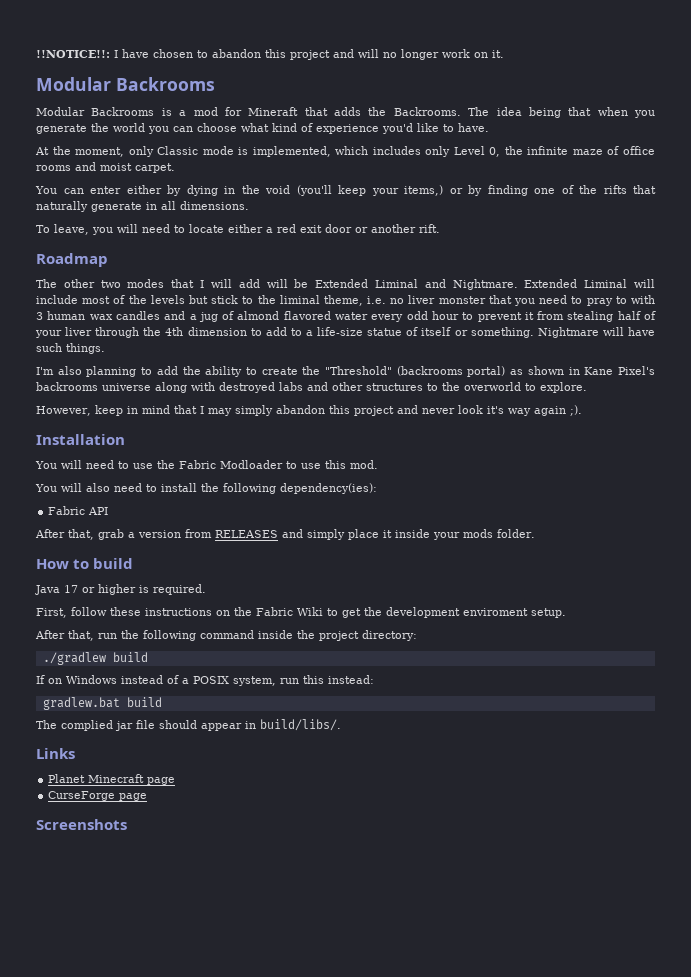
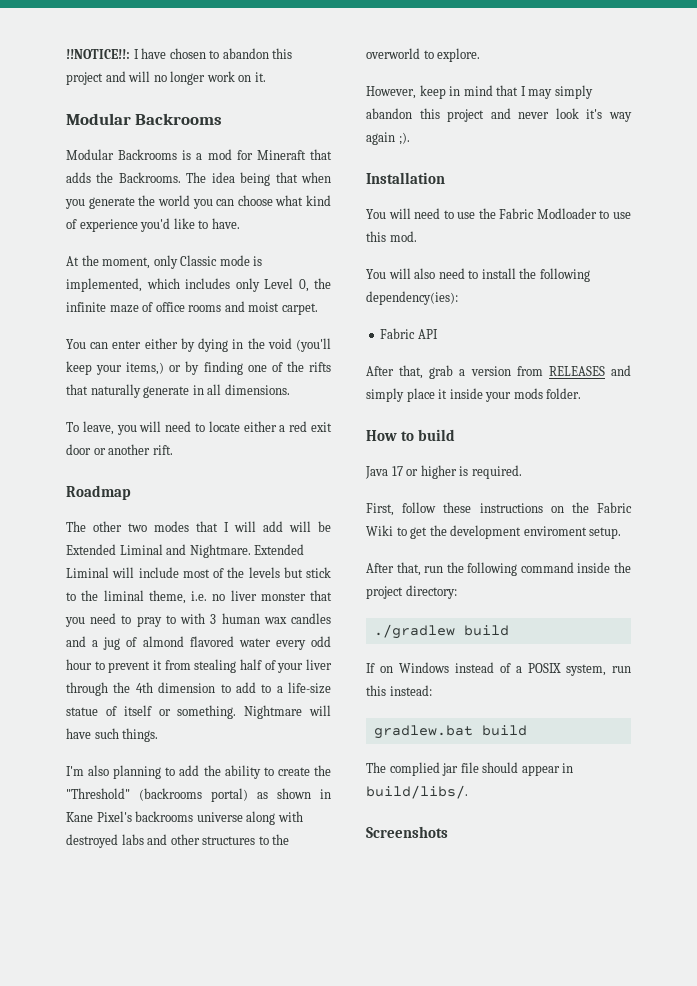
- Links
- Planet Minecraft page
- CurseForge page

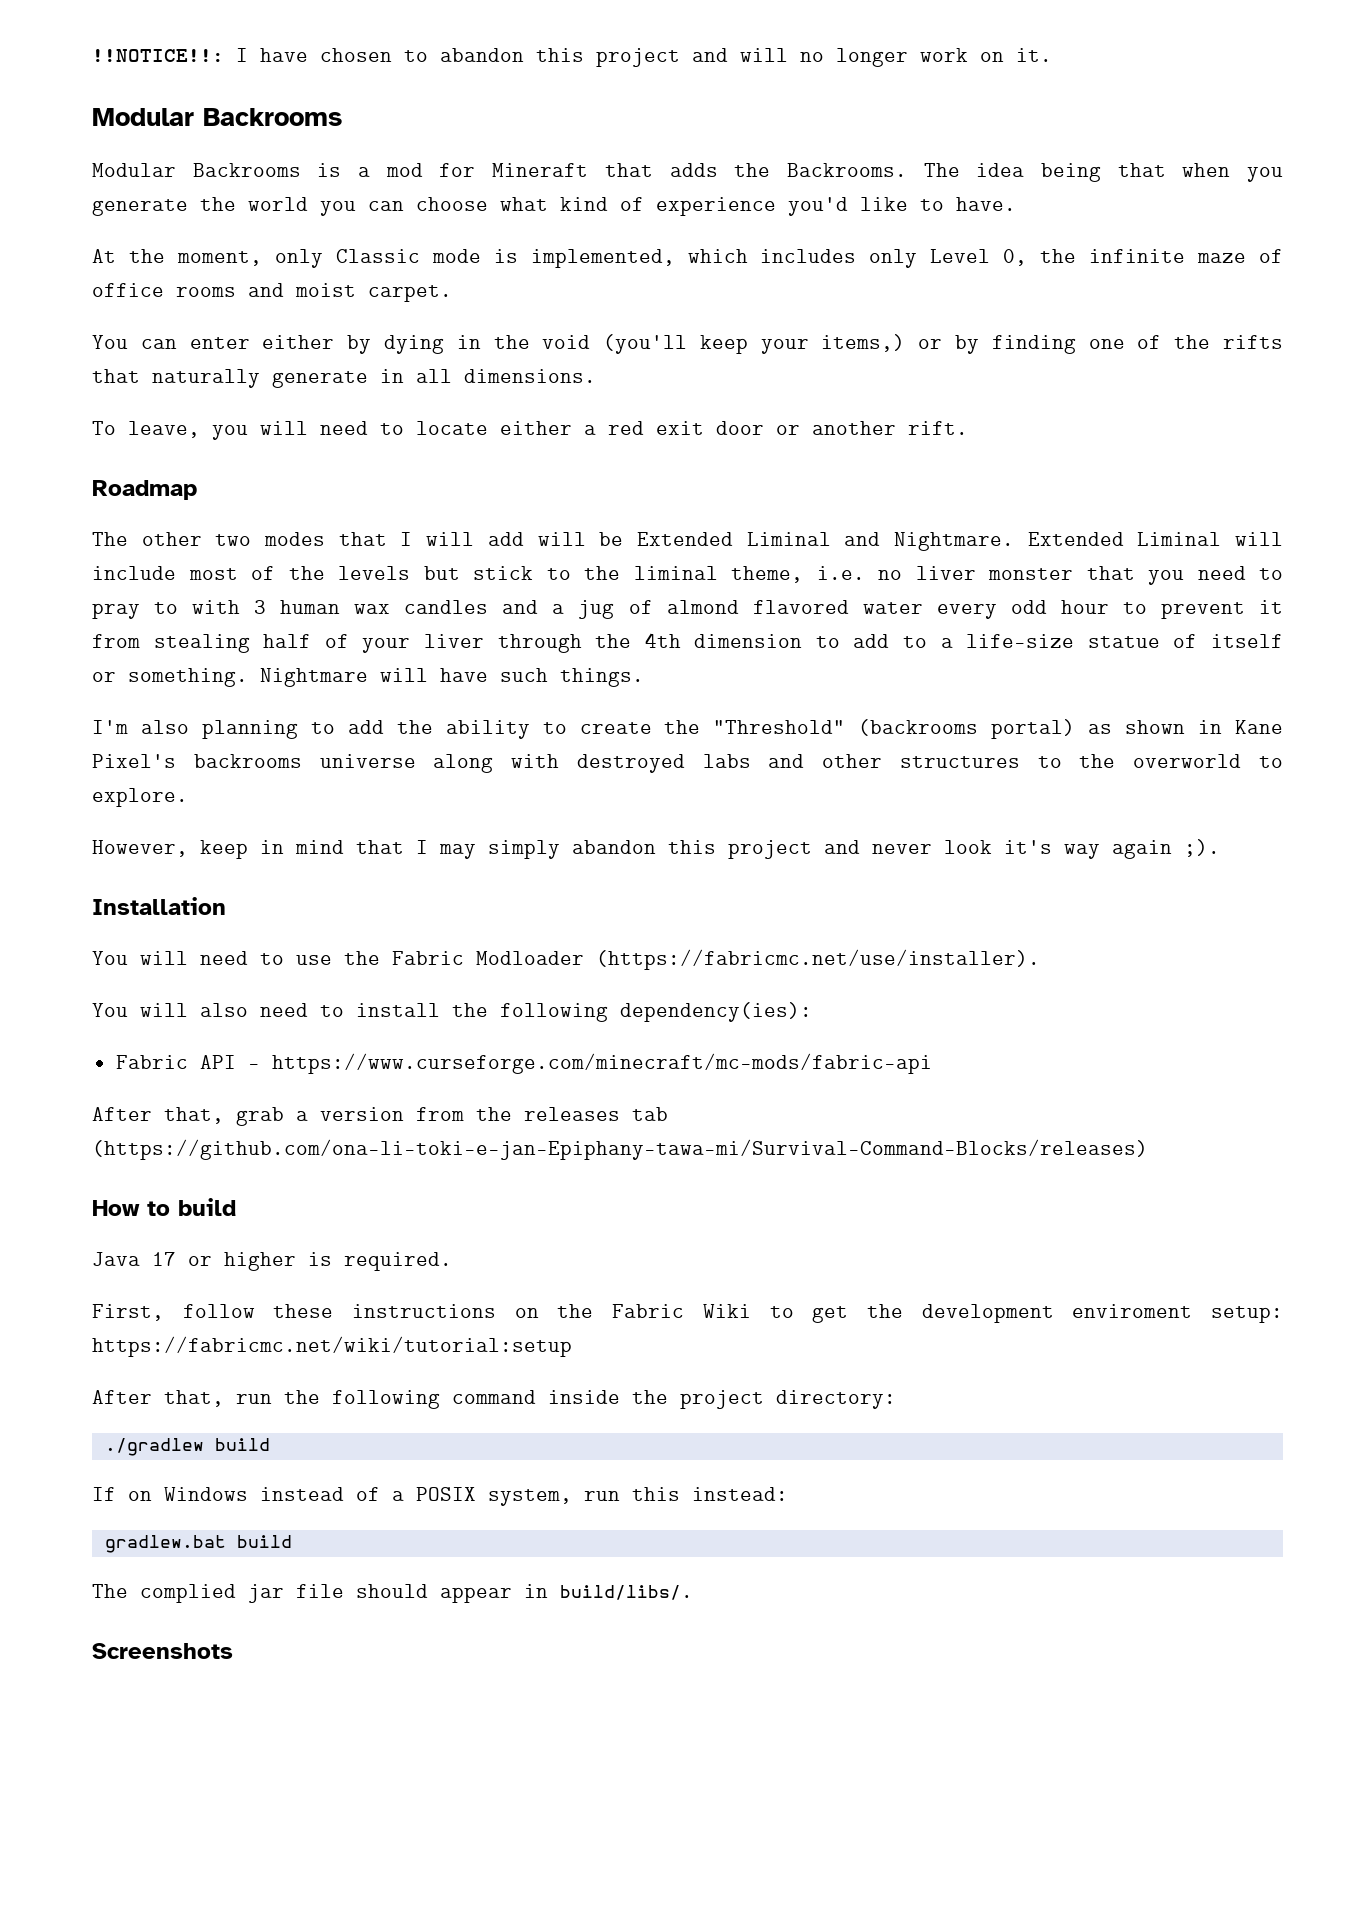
- You will need to use the Fabric Modloader to use this mod.
+ You will need to use the Fabric Modloader (https://fabricmc.net/use/installer).
- Fabric API
+ Fabric API - https://www.curseforge.com/minecraft/mc-mods/fabric-api
- After that, grab a version from RELEASES and simply place it inside your mods folder.
+ After that, grab a version from the releases tab (https://github.com/ona-li-toki-e-jan-Epiphany-tawa-mi/Survival-Command-Blocks/releases)
- First, follow these instructions on the Fabric Wiki to get the development enviroment setup.
+ First, follow these instructions on the Fabric Wiki to get the development enviroment setup: https://fabricmc.net/wiki/tutorial:setup

